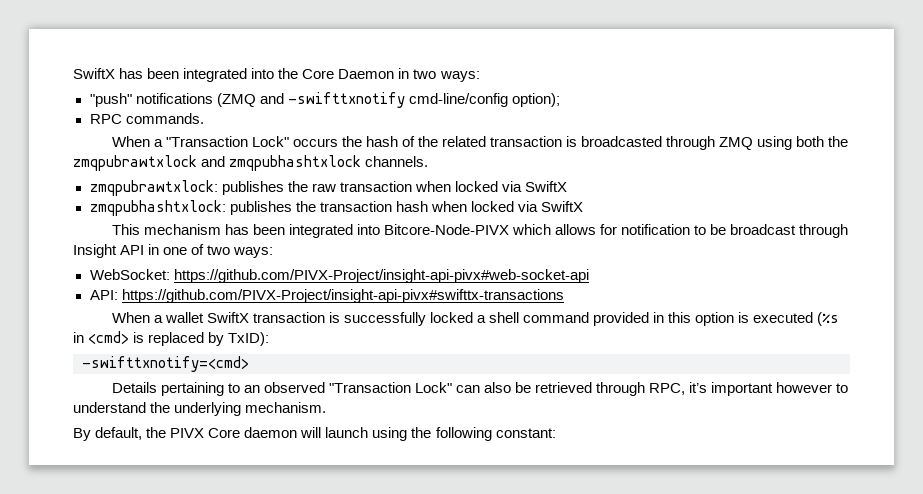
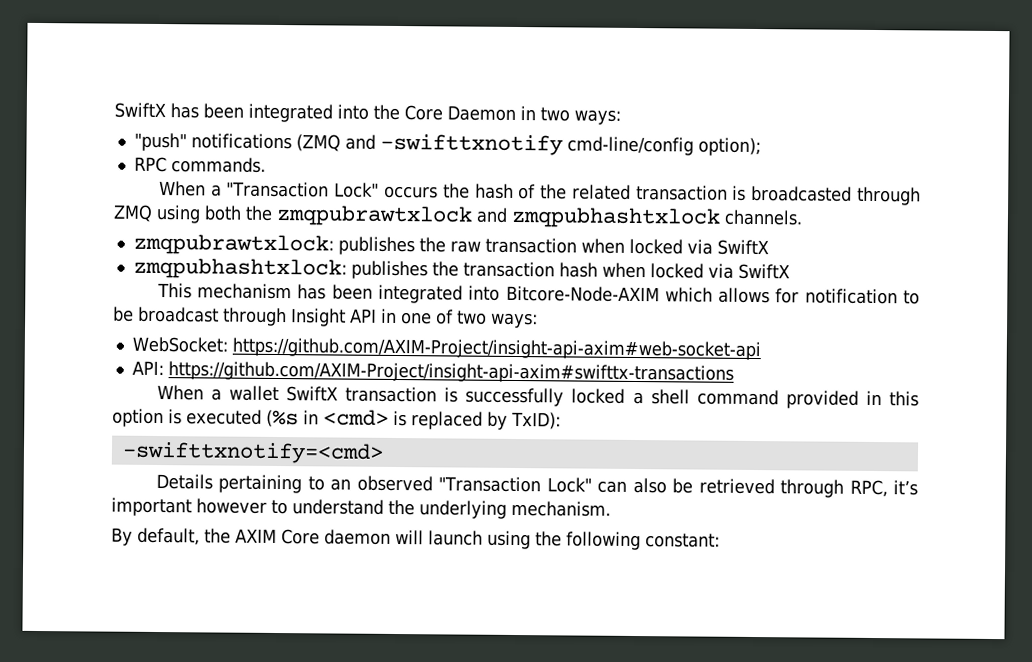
- This mechanism has been integrated into Bitcore-Node-PIVX which allows for notification to be broadcast through Insight API in one of two ways:
+ This mechanism has been integrated into Bitcore-Node-AXIM which allows for notification to be broadcast through Insight API in one of two ways:
- WebSocket: https://github.com/PIVX-Project/insight-api-pivx#web-socket-api
+ WebSocket: https://github.com/AXIM-Project/insight-api-axim#web-socket-api
- API: https://github.com/PIVX-Project/insight-api-pivx#swifttx-transactions
+ API: https://github.com/AXIM-Project/insight-api-axim#swifttx-transactions
- By default, the PIVX Core daemon will launch using the following constant:
+ By default, the AXIM Core daemon will launch using the following constant:

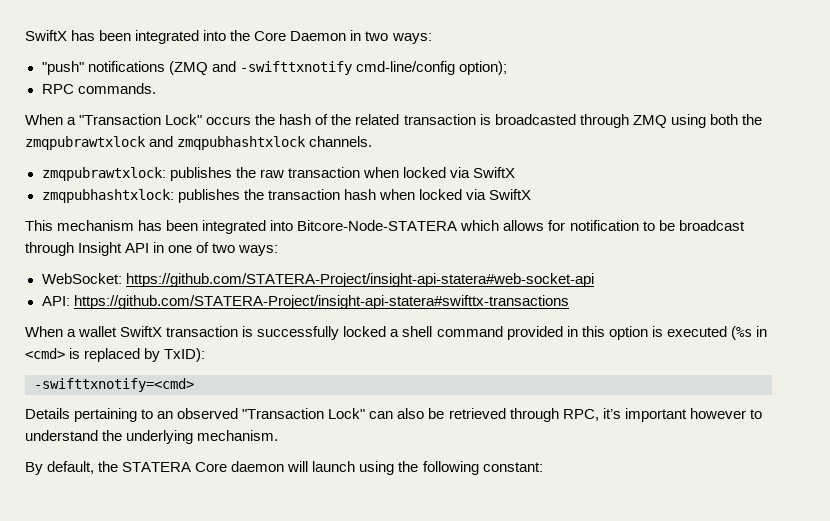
- This mechanism has been integrated into Bitcore-Node-AXIM which allows for notification to be broadcast through Insight API in one of two ways:
+ This mechanism has been integrated into Bitcore-Node-STATERA which allows for notification to be broadcast through Insight API in one of two ways:
- WebSocket: https://github.com/AXIM-Project/insight-api-axim#web-socket-api
+ WebSocket: https://github.com/STATERA-Project/insight-api-statera#web-socket-api
- API: https://github.com/AXIM-Project/insight-api-axim#swifttx-transactions
+ API: https://github.com/STATERA-Project/insight-api-statera#swifttx-transactions
- By default, the AXIM Core daemon will launch using the following constant:
+ By default, the STATERA Core daemon will launch using the following constant:

